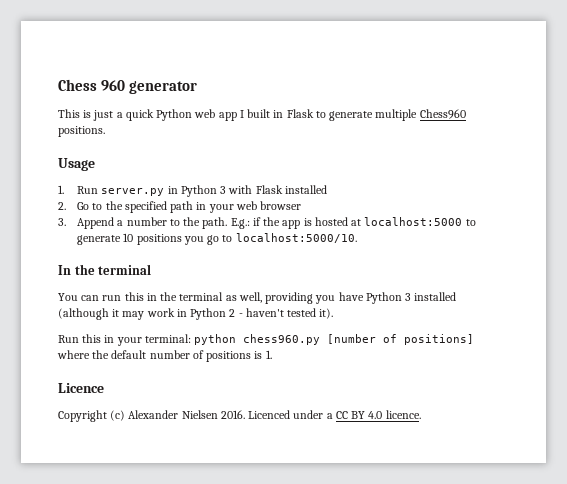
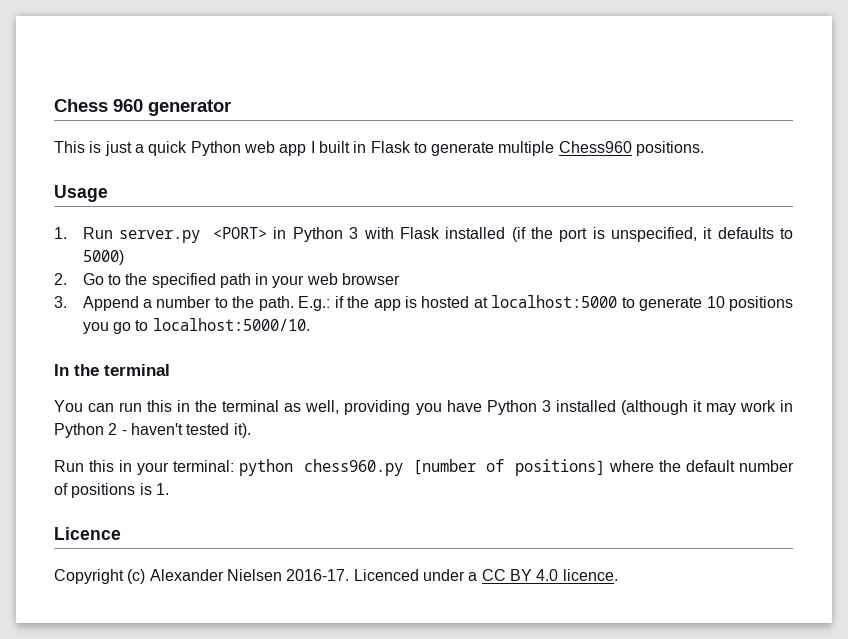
- 1. Run server.py in Python 3 with Flask installed
+ 1. Run server.py <PORT> in Python 3 with Flask installed (if the port is unspecified, it defaults to 5000)
- Copyright (c) Alexander Nielsen 2016.
+ Copyright (c) Alexander Nielsen 2016-17.

